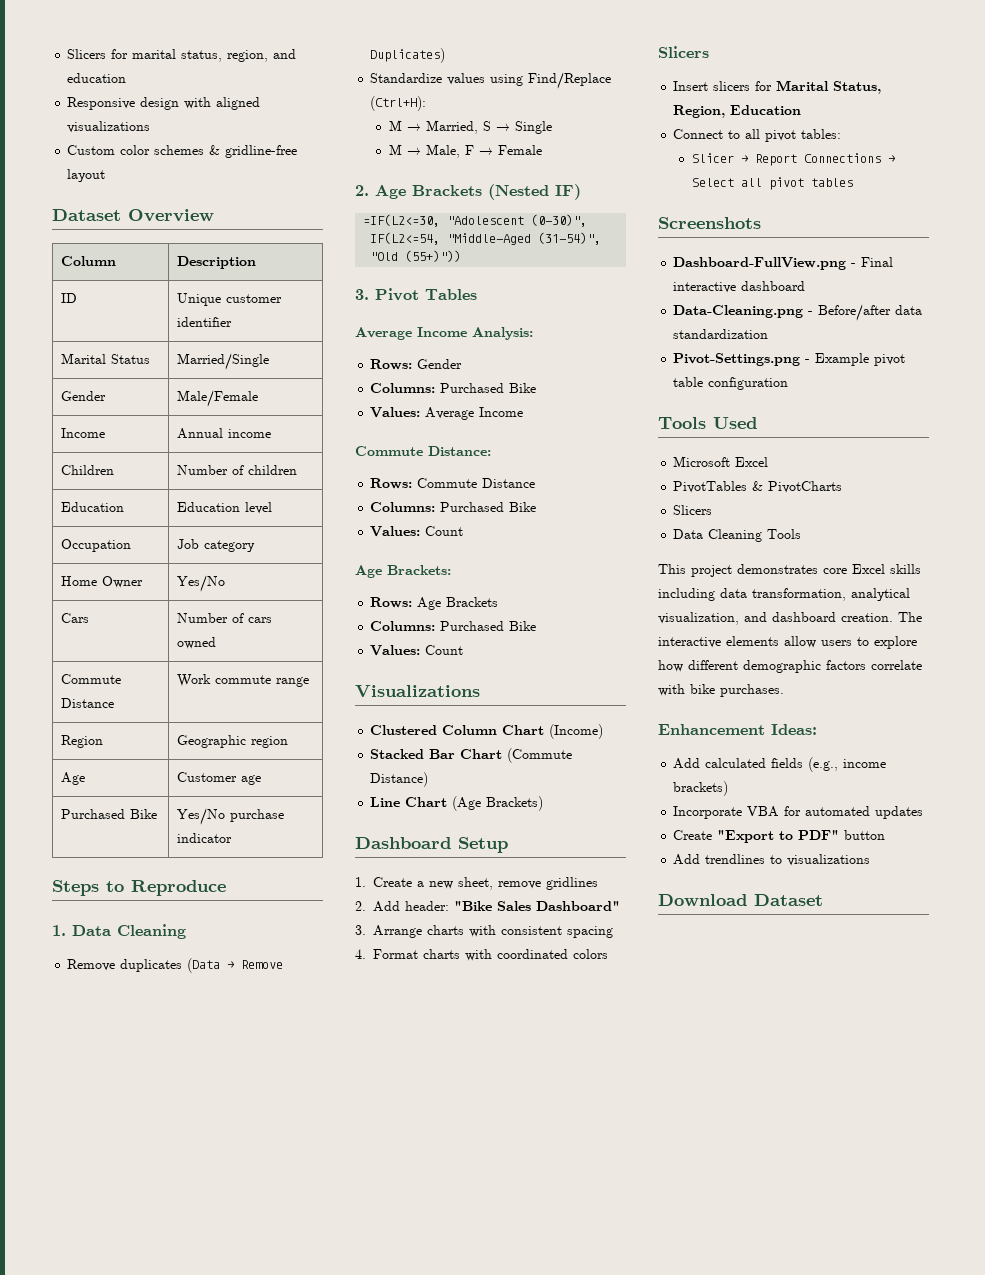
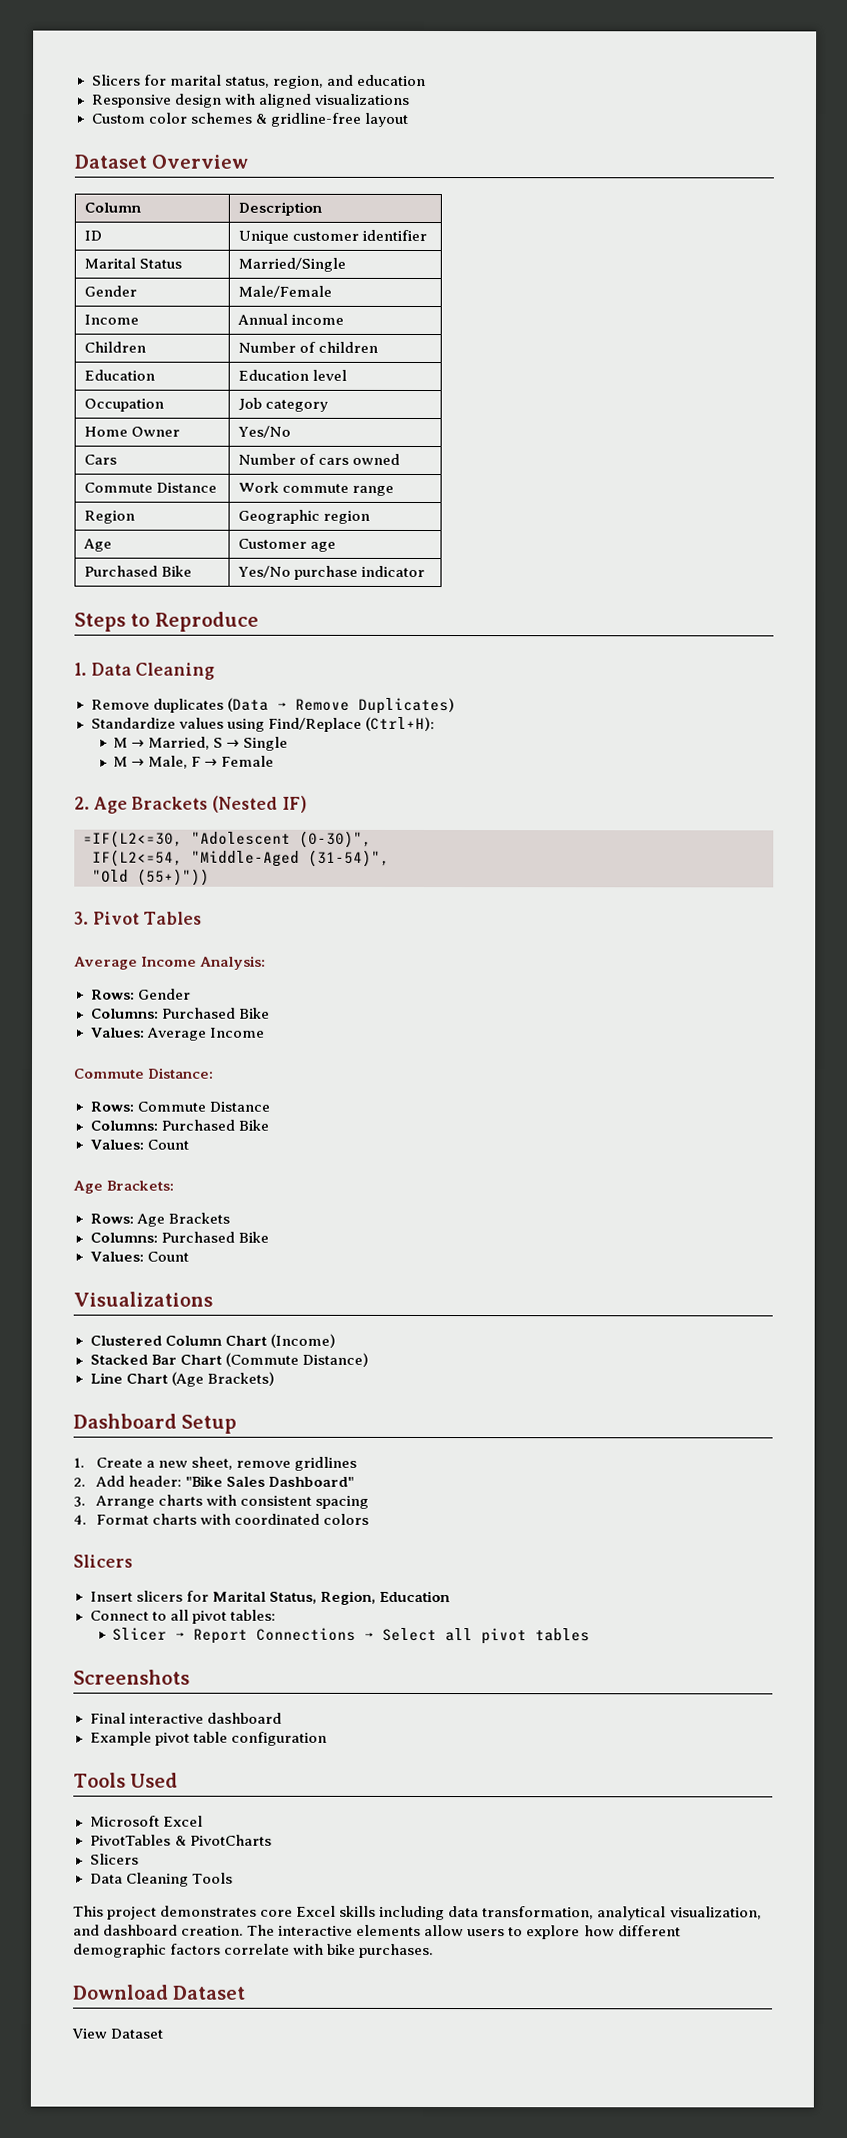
- Dashboard-FullView.png - Final interactive dashboard
+ Final interactive dashboard
- Data-Cleaning.png - Before/after data standardization
- Pivot-Settings.png - Example pivot table configuration
+ Example pivot table configuration
- Enhancement Ideas:
- Add calculated fields (e.g., income brackets)
- Incorporate VBA for automated updates
- Create "Export to PDF" button
- Add trendlines to visualizations
+ View Dataset

